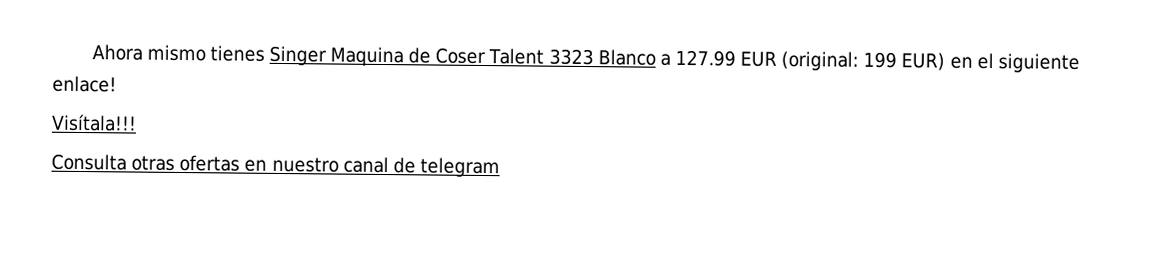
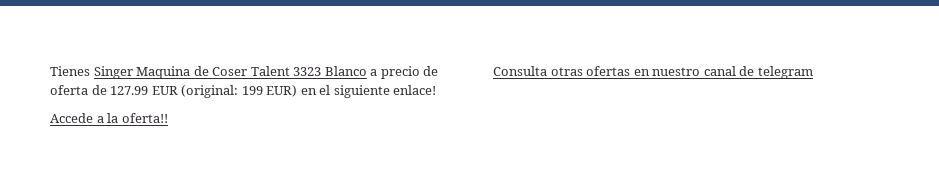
- Ahora mismo tienes Singer Maquina de Coser Talent 3323 Blanco a 127.99 EUR (original: 199 EUR) en el siguiente enlace!
+ Tienes Singer Maquina de Coser Talent 3323 Blanco a precio de oferta de 127.99 EUR (original: 199 EUR) en el siguiente enlace!
- Visítala!!!
+ Accede a la oferta!!

